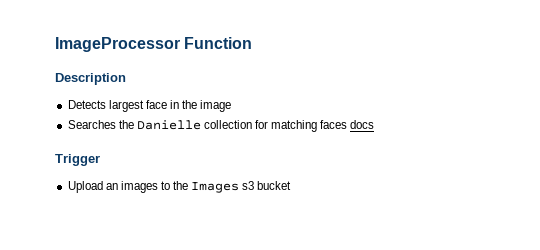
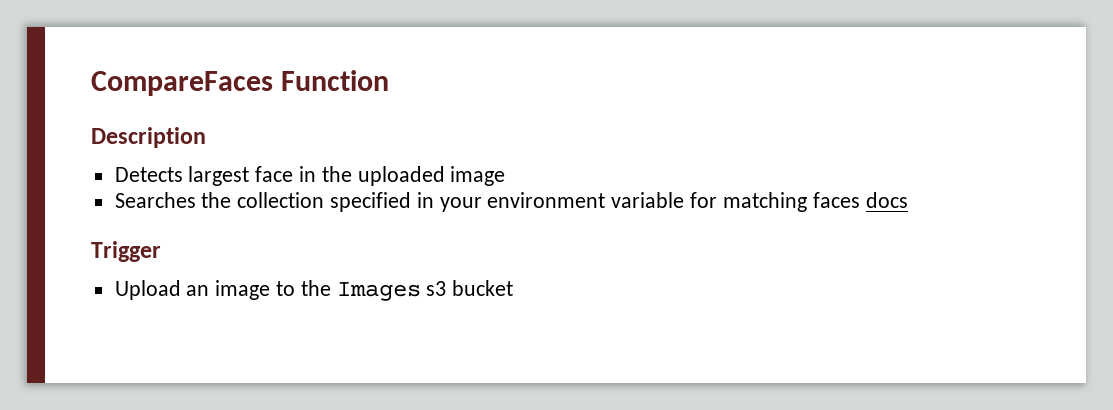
- ImageProcessor Function
+ CompareFaces Function
- Detects largest face in the image
+ Detects largest face in the uploaded image
- Searches the Danielle collection for matching faces docs
+ Searches the collection specified in your environment variable for matching faces docs
- Upload an images to the Images s3 bucket
+ Upload an image to the Images s3 bucket

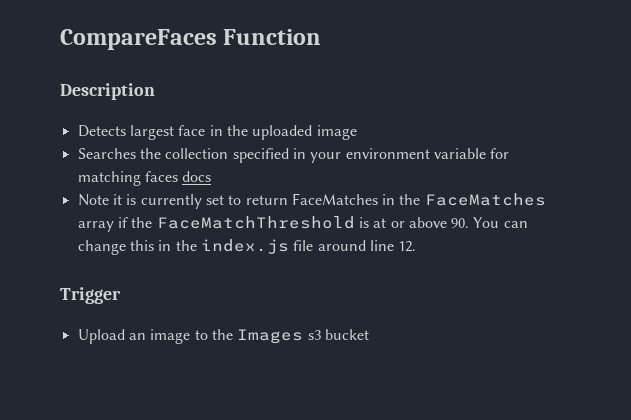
+ Note it is currently set to return FaceMatches in the FaceMatches array if the FaceMatchThreshold is at or above 90. You can change this in the index.js file around line 12.

